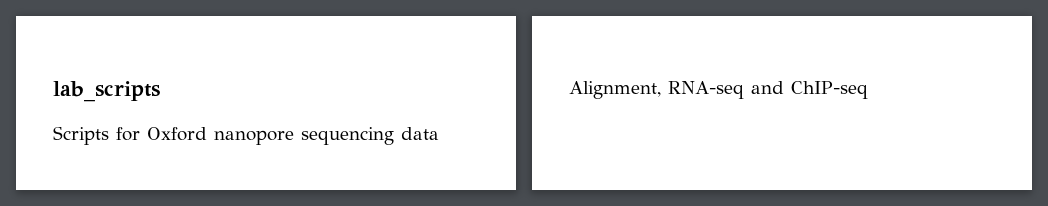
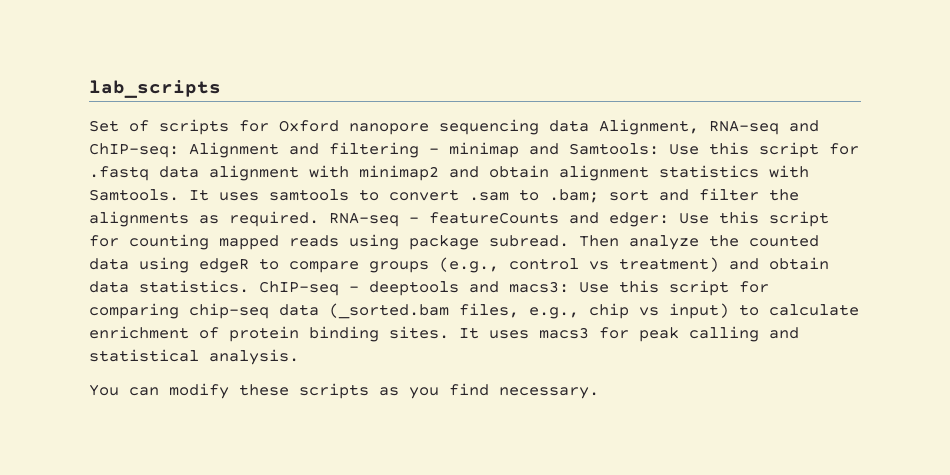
- Scripts for Oxford nanopore sequencing data Alignment, RNA-seq and ChIP-seq
+ Set of scripts for Oxford nanopore sequencing data Alignment, RNA-seq and ChIP-seq: Alignment and filtering - minimap and Samtools: Use this script for .fastq data alignment with minimap2 and obtain alignment statistics with Samtools. It uses samtools to convert .sam to .bam; sort and filter the alignments as required. RNA-seq - featureCounts and edger: Use this script for counting mapped reads using package subread. Then analyze the counted data using edgeR to compare groups (e.g., control vs treatment) and obtain data statistics. ChIP-seq - deeptools and macs3: Use this script for comparing chip-seq data (_sorted.bam files, e.g., chip vs input) to calculate enrichment of protein binding sites. It uses macs3 for peak calling and statistical analysis.
+ You can modify these scripts as you find necessary.

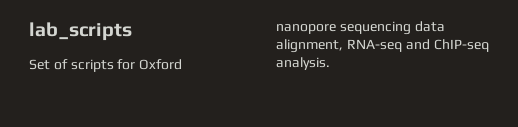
- Set of scripts for Oxford nanopore sequencing data Alignment, RNA-seq and ChIP-seq: Alignment and filtering - minimap and Samtools: Use this script for .fastq data alignment with minimap2 and obtain alignment statistics with Samtools. It uses samtools to convert .sam to .bam; sort and filter the alignments as required. RNA-seq - featureCounts and edger: Use this script for counting mapped reads using package subread. Then analyze the counted data using edgeR to compare groups (e.g., control vs treatment) and obtain data statistics. ChIP-seq - deeptools and macs3: Use this script for comparing chip-seq data (_sorted.bam files, e.g., chip vs input) to calculate enrichment of protein binding sites. It uses macs3 for peak calling and statistical analysis.
- You can modify these scripts as you find necessary.
+ Set of scripts for Oxford nanopore sequencing data alignment, RNA-seq and ChIP-seq analysis.

